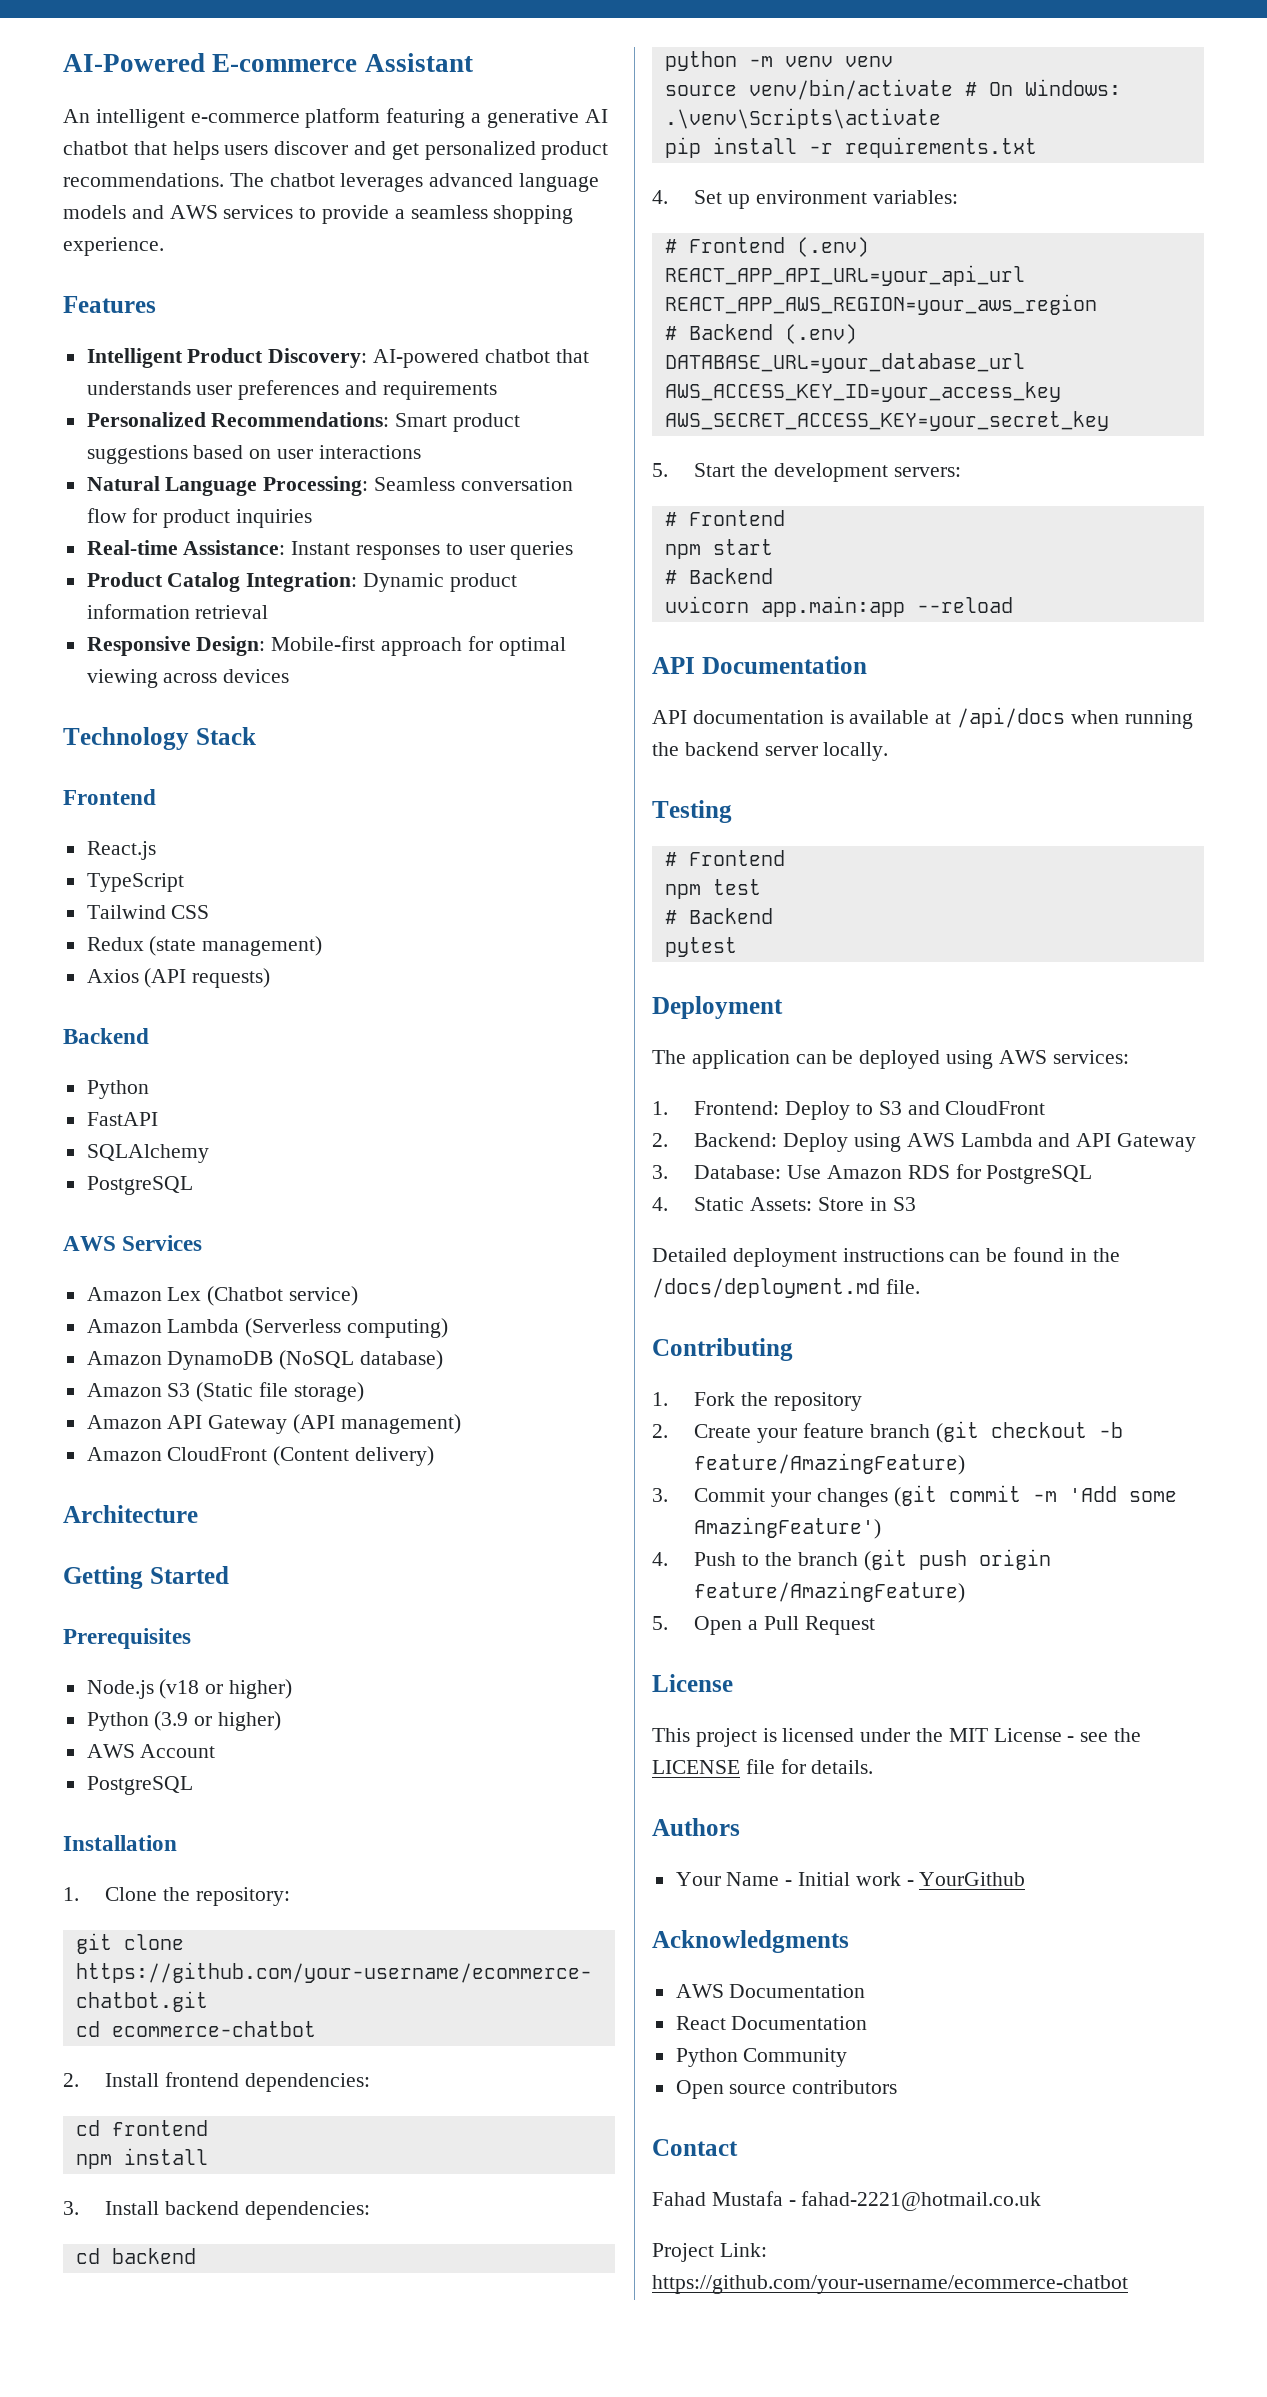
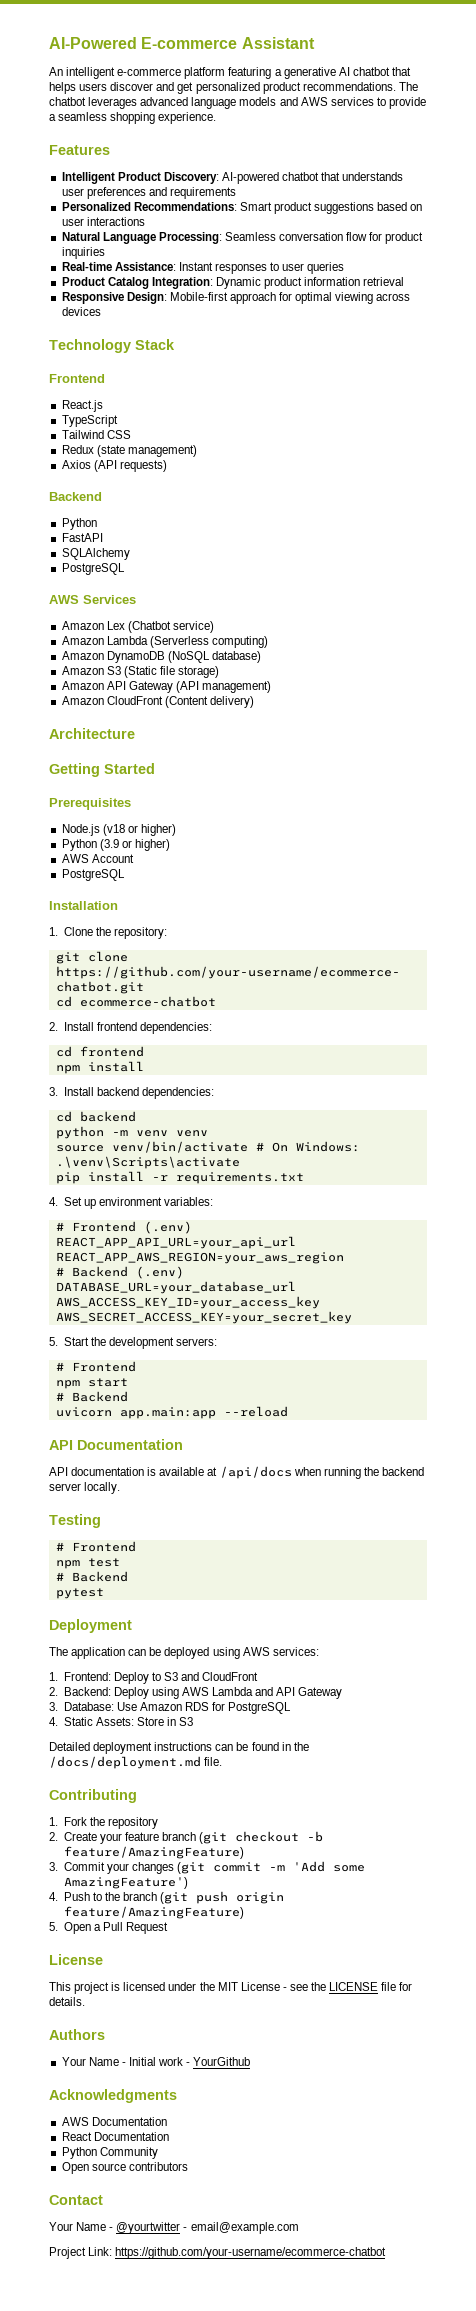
- Fahad Mustafa - fahad-2221@hotmail.co.uk
+ Your Name - @yourtwitter - email@example.com

